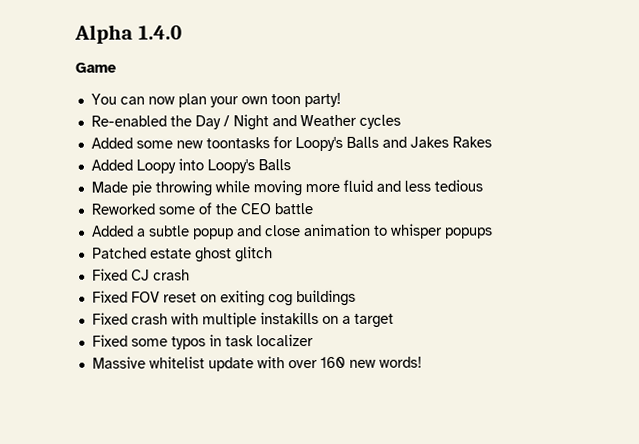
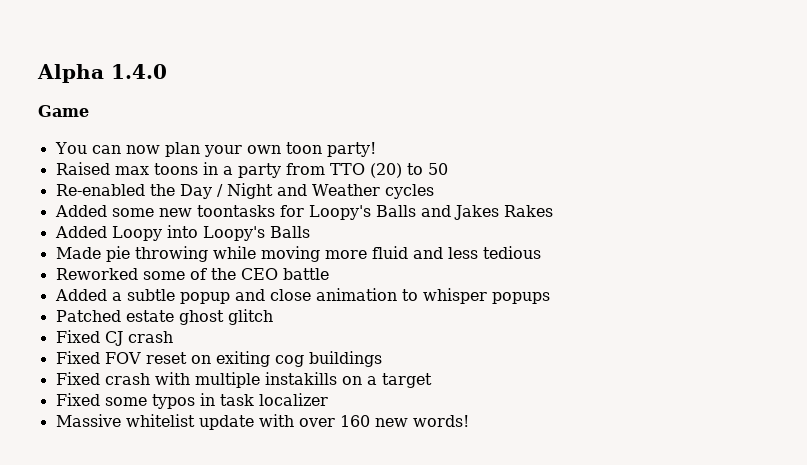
+ Raised max toons in a party from TTO (20) to 50

